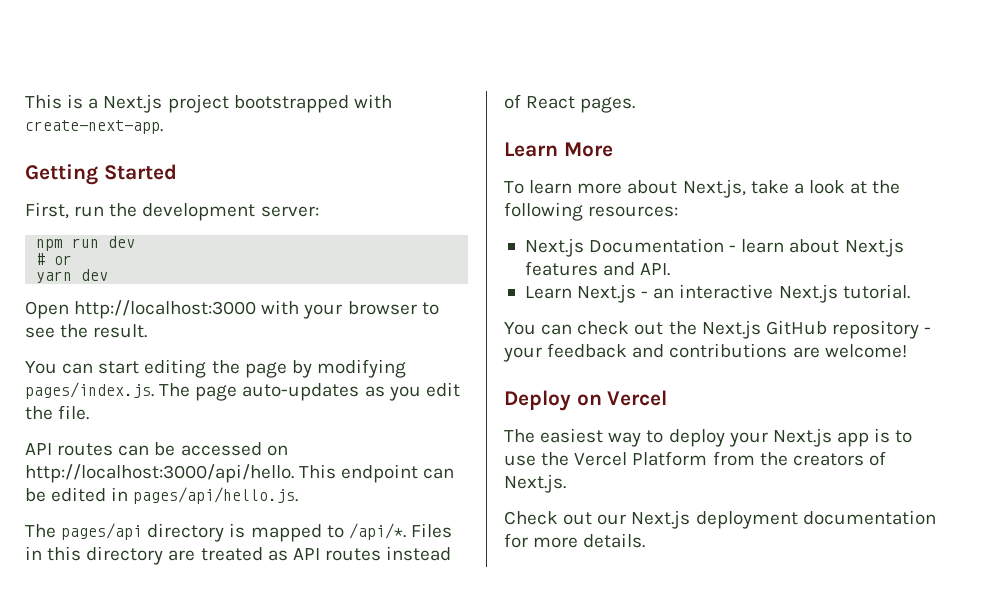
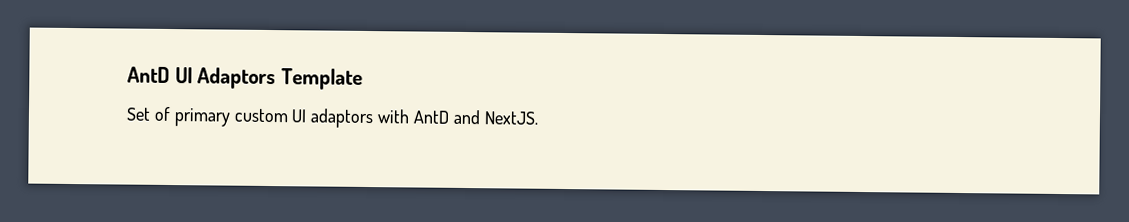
- This is a Next.js project bootstrapped with create-next-app.
- Getting Started
- First, run the development server:
- npm run dev
- # or
- yarn dev
- Open http://localhost:3000 with your browser to see the result.
- You can start editing the page by modifying pages/index.js. The page auto-updates as you edit the file.
- API routes can be accessed on http://localhost:3000/api/hello. This endpoint can be edited in pages/api/hello.js.
- The pages/api directory is mapped to /api/*. Files in this directory are treated as API routes instead of React pages.
- Learn More
- To learn more about Next.js, take a look at the following resources:
- Next.js Documentation - learn about Next.js features and API.
- Learn Next.js - an interactive Next.js tutorial.
- You can check out the Next.js GitHub repository - your feedback and contributions are welcome!
- Deploy on Vercel
- The easiest way to deploy your Next.js app is to use the Vercel Platform from the creators of Next.js.
- Check out our Next.js deployment documentation for more details.
+ AntD UI Adaptors Template
+ Set of primary custom UI adaptors with AntD and NextJS.

